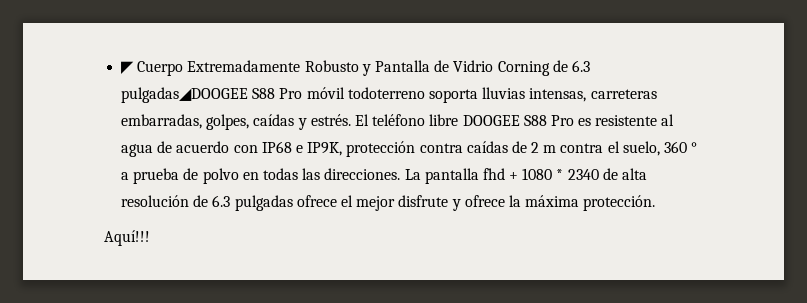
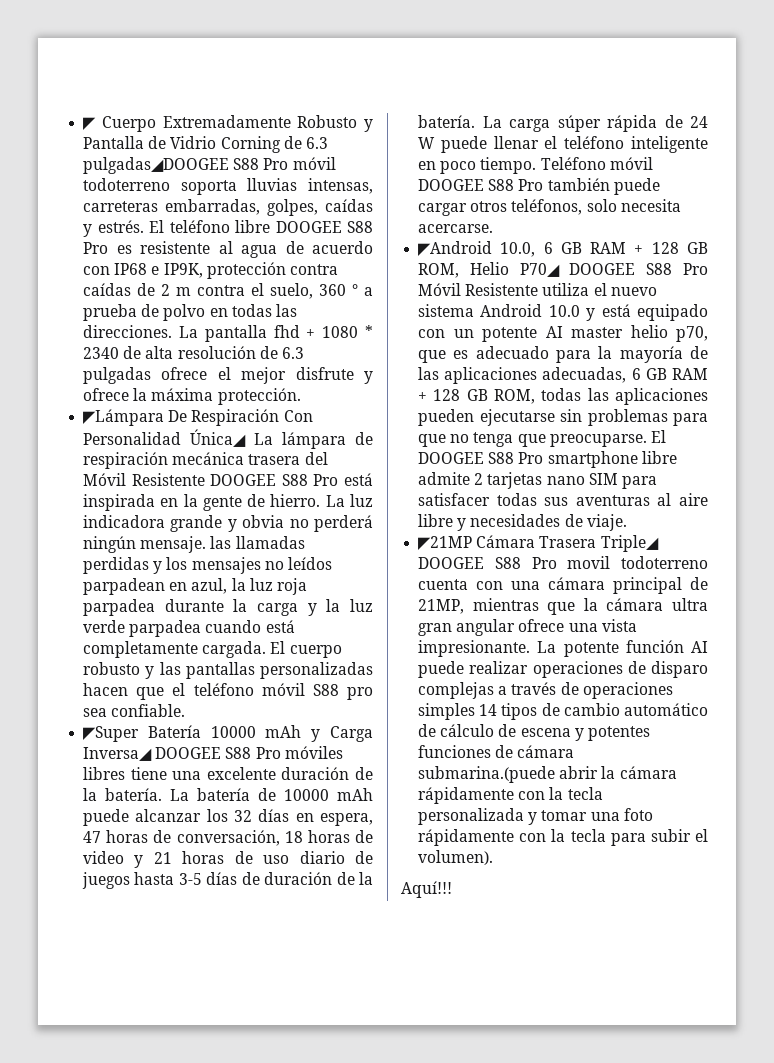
+ ◤Lámpara De Respiración Con Personalidad Única◢ La lámpara de respiración mecánica trasera del Móvil Resistente DOOGEE S88 Pro está inspirada en la gente de hierro. La luz indicadora grande y obvia no perderá ningún mensaje. las llamadas perdidas y los mensajes no leídos parpadean en azul, la luz roja parpadea durante la carga y la luz verde parpadea cuando está completamente cargada. El cuerpo robusto y las pantallas personalizadas hacen que el teléfono móvil S88 pro sea confiable.
+ ◤Super Batería 10000 mAh y Carga Inversa◢ DOOGEE S88 Pro móviles libres tiene una excelente duración de la batería. La batería de 10000 mAh puede alcanzar los 32 días en espera, 47 horas de conversación, 18 horas de video y 21 horas de uso diario de juegos hasta 3-5 días de duración de la batería. La carga súper rápida de 24 W puede llenar el teléfono inteligente en poco tiempo. Teléfono móvil DOOGEE S88 Pro también puede cargar otros teléfonos, solo necesita acercarse.
+ ◤Android 10.0, 6 GB RAM + 128 GB ROM, Helio P70◢ DOOGEE S88 Pro Móvil Resistente utiliza el nuevo sistema Android 10.0 y está equipado con un potente AI master helio p70, que es adecuado para la mayoría de las aplicaciones adecuadas, 6 GB RAM + 128 GB ROM, todas las aplicaciones pueden ejecutarse sin problemas para que no tenga que preocuparse. El DOOGEE S88 Pro smartphone libre admite 2 tarjetas nano SIM para satisfacer todas sus aventuras al aire libre y necesidades de viaje.
+ ◤21MP Cámara Trasera Triple◢ DOOGEE S88 Pro movil todoterreno cuenta con una cámara principal de 21MP, mientras que la cámara ultra gran angular ofrece una vista impresionante. La potente función AI puede realizar operaciones de disparo complejas a través de operaciones simples 14 tipos de cambio automático de cálculo de escena y potentes funciones de cámara submarina.(puede abrir la cámara rápidamente con la tecla personalizada y tomar una foto rápidamente con la tecla para subir el volumen).

